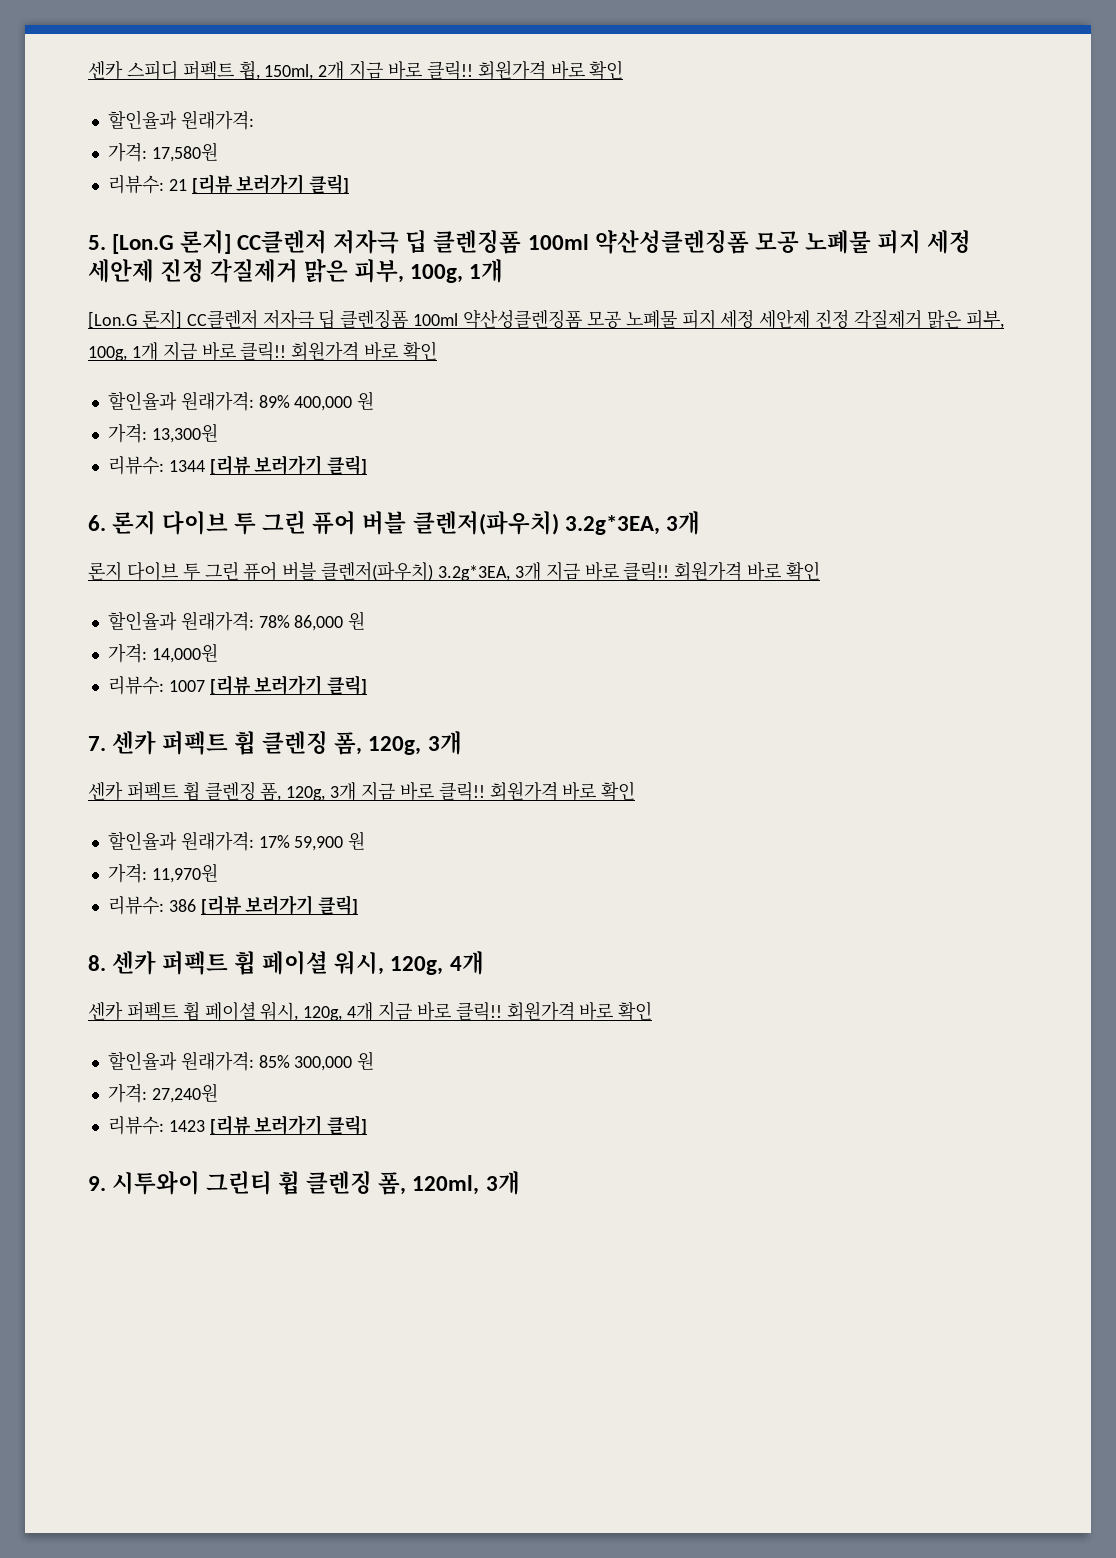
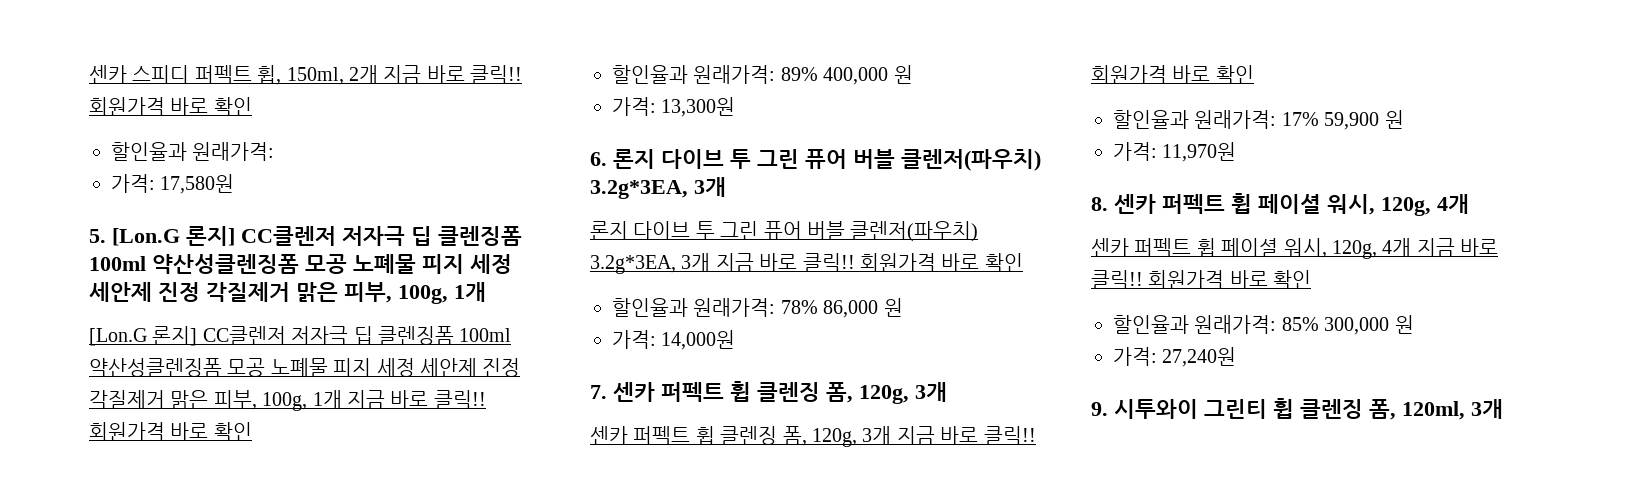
- 리뷰수: 21 [리뷰 보러가기 클릭]
- 리뷰수: 1344 [리뷰 보러가기 클릭]
- 리뷰수: 1007 [리뷰 보러가기 클릭]
- 리뷰수: 386 [리뷰 보러가기 클릭]
- 리뷰수: 1423 [리뷰 보러가기 클릭]

